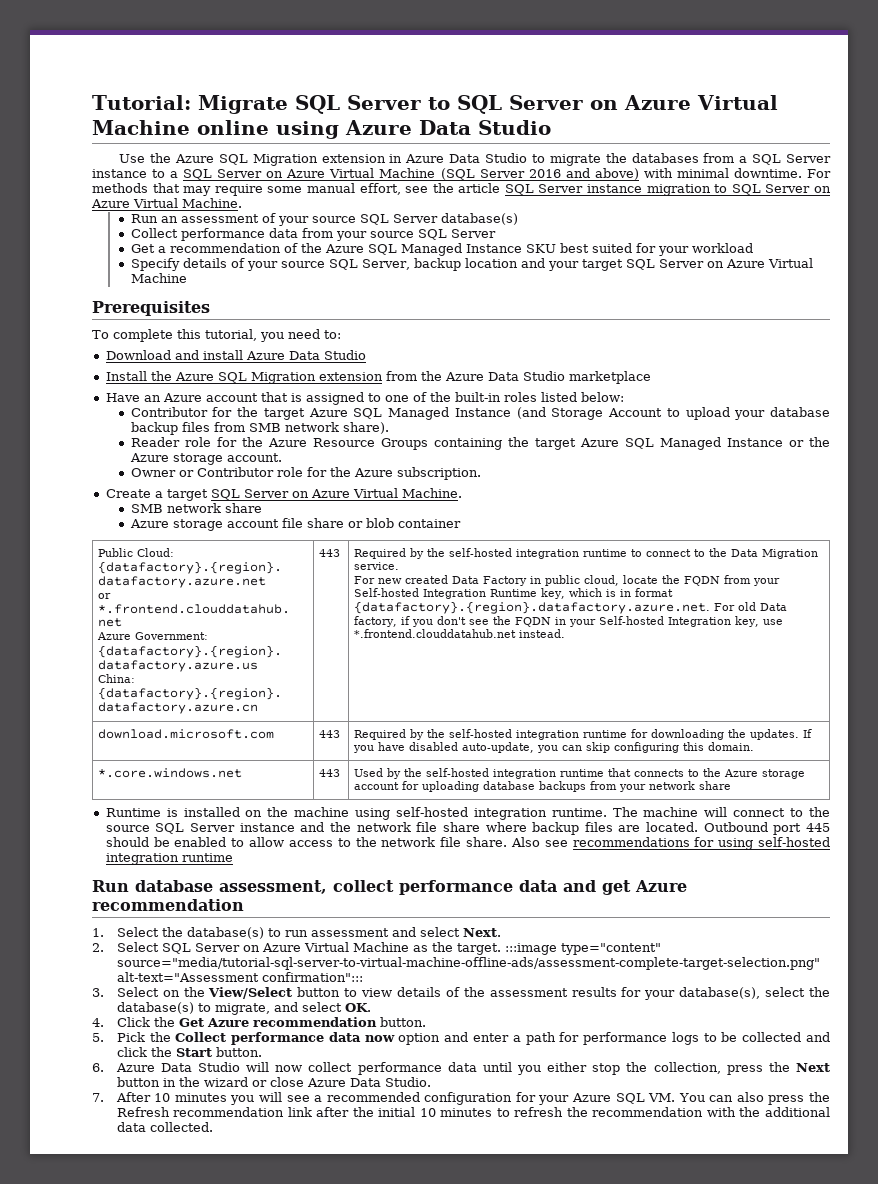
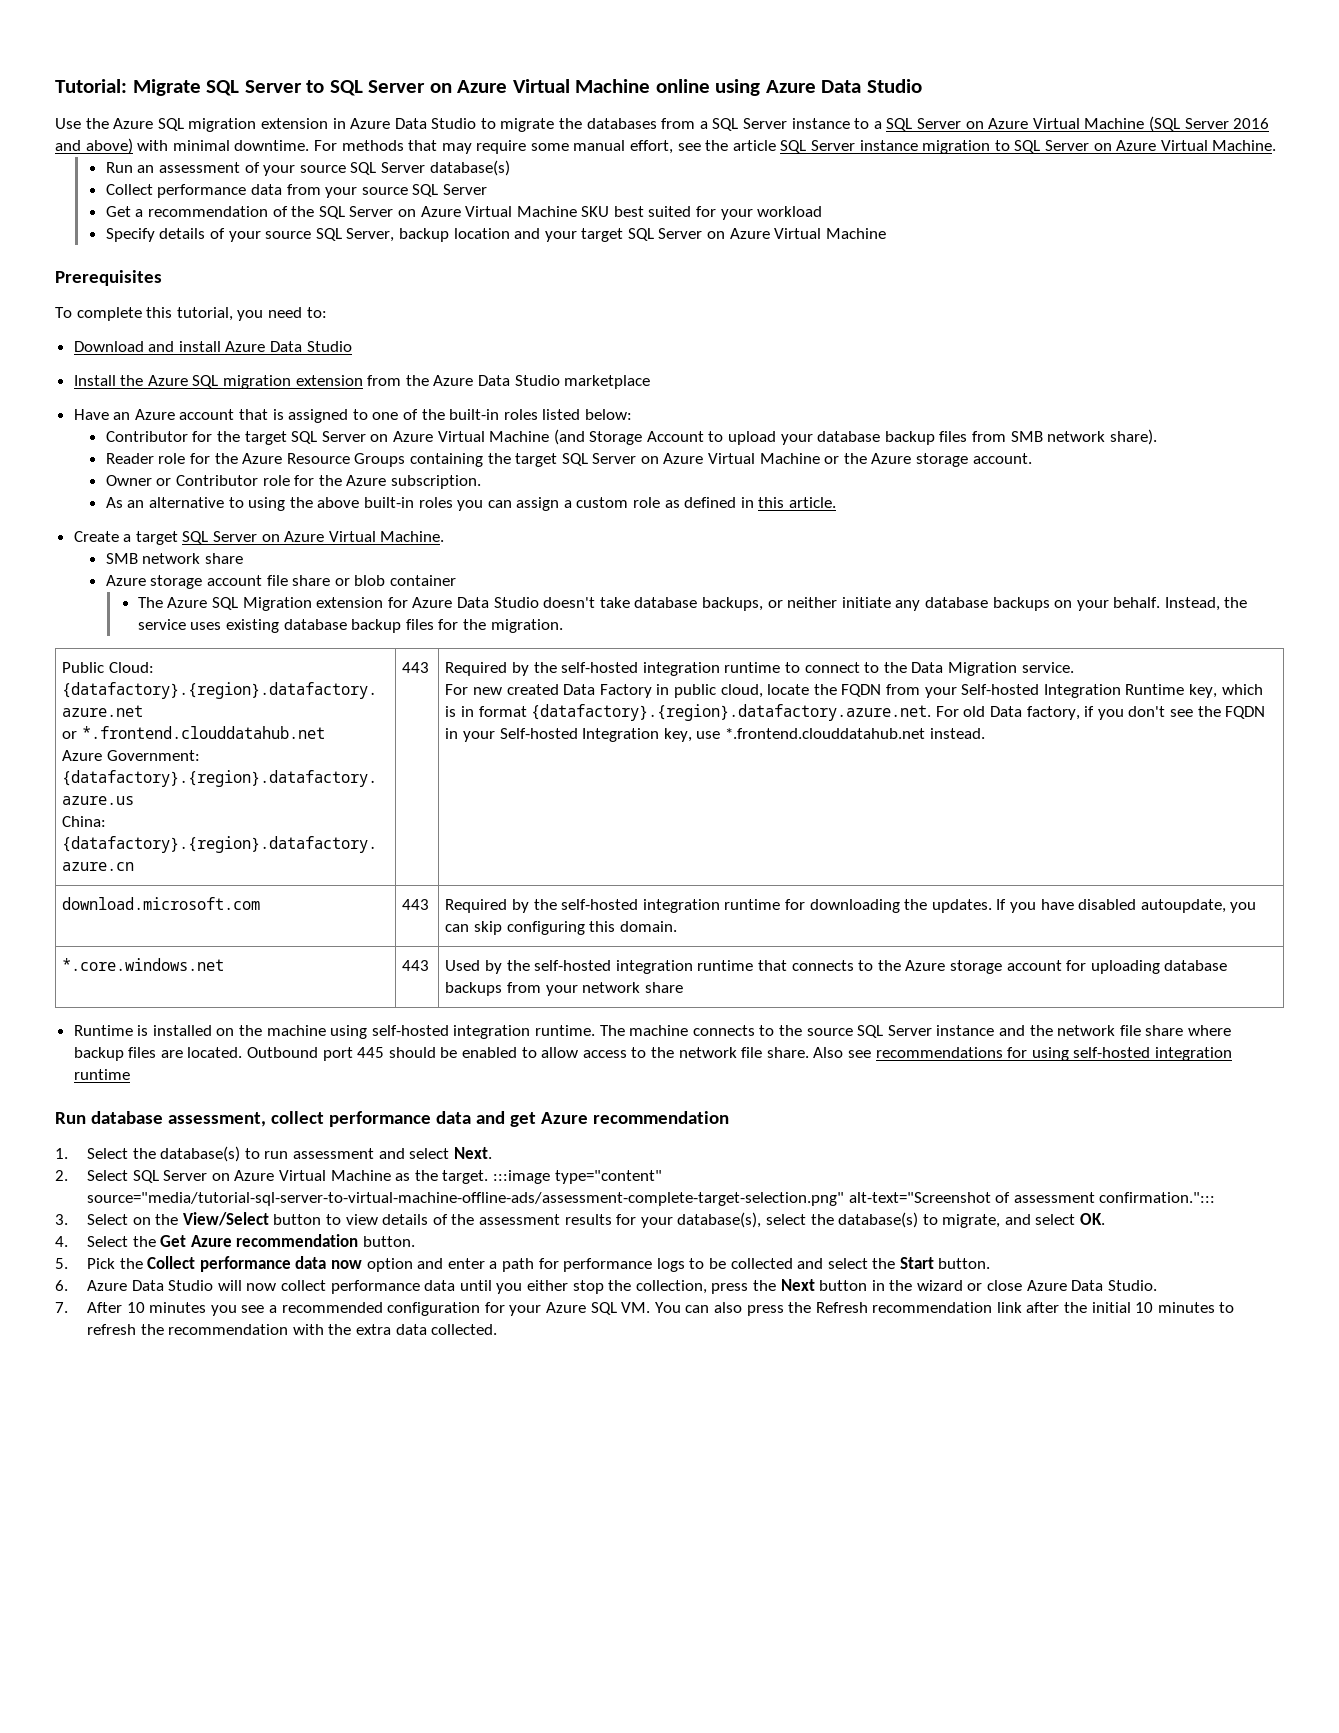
- Use the Azure SQL Migration extension in Azure Data Studio to migrate the databases from a SQL Server instance to a SQL Server on Azure Virtual Machine (SQL Server 2016 and above) with minimal downtime.
+ Use the Azure SQL migration extension in Azure Data Studio to migrate the databases from a SQL Server instance to a SQL Server on Azure Virtual Machine (SQL Server 2016 and above) with minimal downtime.
- Get a recommendation of the Azure SQL Managed Instance SKU best suited for your workload
+ Get a recommendation of the SQL Server on Azure Virtual Machine SKU best suited for your workload
- Install the Azure SQL Migration extension from the Azure Data Studio marketplace
+ Install the Azure SQL migration extension from the Azure Data Studio marketplace
- Contributor for the target Azure SQL Managed Instance (and Storage Account to upload your database backup files from SMB network share).
+ Contributor for the target SQL Server on Azure Virtual Machine (and Storage Account to upload your database backup files from SMB network share).
- Reader role for the Azure Resource Groups containing the target Azure SQL Managed Instance or the Azure storage account.
+ Reader role for the Azure Resource Groups containing the target SQL Server on Azure Virtual Machine or the Azure storage account.
+ As an alternative to using the above built-in roles you can assign a custom role as defined in this article.
+ The Azure SQL Migration extension for Azure Data Studio doesn't take database backups, or neither initiate any database backups on your behalf. Instead, the service uses existing database backup files for the migration.
- download.microsoft.com | 443 | Required by the self-hosted integration runtime for downloading the updates. If you have disabled auto-update, you can skip configuring this domain.
+ download.microsoft.com | 443 | Required by the self-hosted integration runtime for downloading the updates. If you have disabled autoupdate, you can skip configuring this domain.
- The machine will connect to the source SQL Server instance and the network file share where backup files are located.
+ The machine connects to the source SQL Server instance and the network file share where backup files are located.
- 2. Select SQL Server on Azure Virtual Machine as the target. :::image type="content" source="media/tutorial-sql-server-to-virtual-machine-offline-ads/assessment-complete-target-selection.png" alt-text="Assessment confirmation":::
+ 2. Select SQL Server on Azure Virtual Machine as the target. :::image type="content" source="media/tutorial-sql-server-to-virtual-machine-offline-ads/assessment-complete-target-selection.png" alt-text="Screenshot of assessment confirmation.":::
- 4. Click the Get Azure recommendation button.
+ 4. Select the Get Azure recommendation button.
- 5. Pick the Collect performance data now option and enter a path for performance logs to be collected and click the Start button.
+ 5. Pick the Collect performance data now option and enter a path for performance logs to be collected and select the Start button.
- 7. After 10 minutes you will see a recommended configuration for your Azure SQL VM. You can also press the Refresh recommendation link after the initial 10 minutes to refresh the recommendation with the additional data collected.
+ 7. After 10 minutes you see a recommended configuration for your Azure SQL VM. You can also press the Refresh recommendation link after the initial 10 minutes to refresh the recommendation with the extra data collected.

